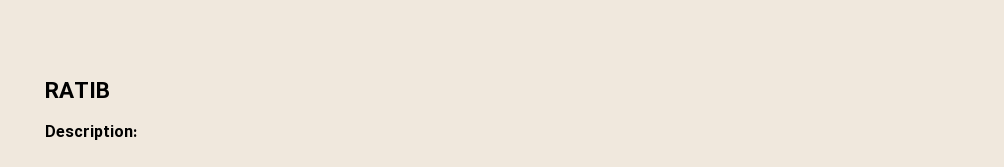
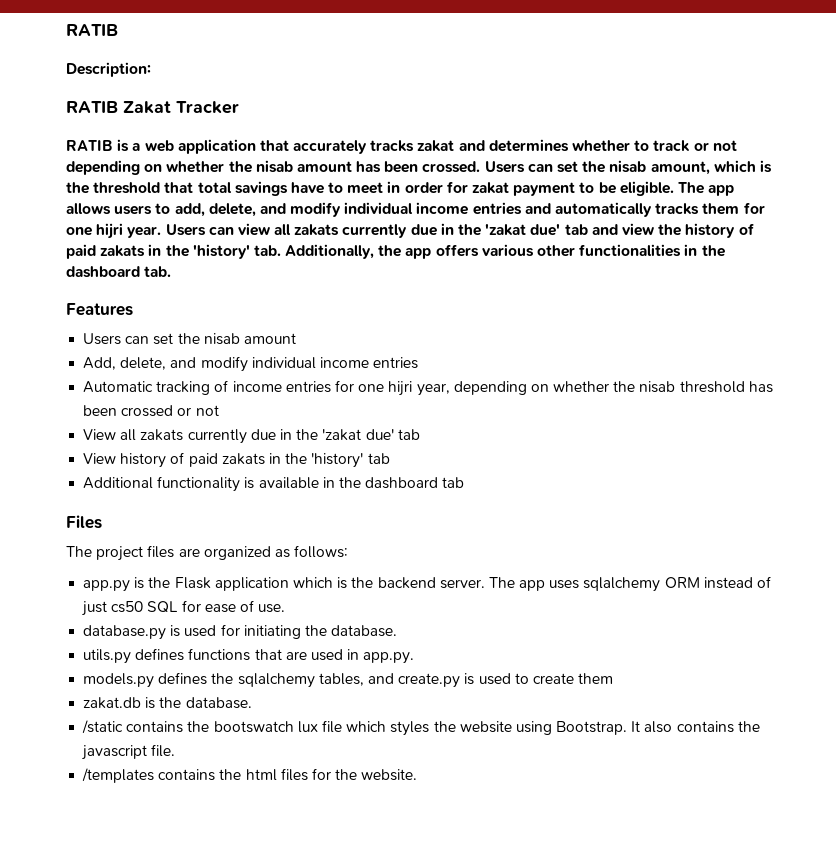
+ RATIB Zakat Tracker
+ RATIB is a web application that accurately tracks zakat and determines whether to track or not depending on whether the nisab amount has been crossed. Users can set the nisab amount, which is the threshold that total savings have to meet in order for zakat payment to be eligible. The app allows users to add, delete, and modify individual income entries and automatically tracks them for one hijri year. Users can view all zakats currently due in the 'zakat due' tab and view the history of paid zakats in the 'history' tab. Additionally, the app offers various other functionalities in the dashboard tab.
+ Features
+ Users can set the nisab amount
+ Add, delete, and modify individual income entries
+ Automatic tracking of income entries for one hijri year, depending on whether the nisab threshold has been crossed or not
+ View all zakats currently due in the 'zakat due' tab
+ View history of paid zakats in the 'history' tab
+ Additional functionality is available in the dashboard tab
+ Files
+ The project files are organized as follows:
+ app.py is the Flask application which is the backend server. The app uses sqlalchemy ORM instead of just cs50 SQL for ease of use.
+ database.py is used for initiating the database.
+ utils.py defines functions that are used in app.py.
+ models.py defines the sqlalchemy tables, and create.py is used to create them
+ zakat.db is the database.
+ /static contains the bootswatch lux file which styles the website using Bootstrap. It also contains the javascript file.
+ /templates contains the html files for the website.

